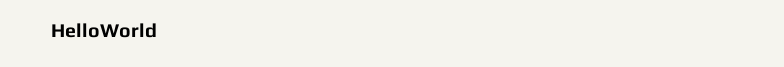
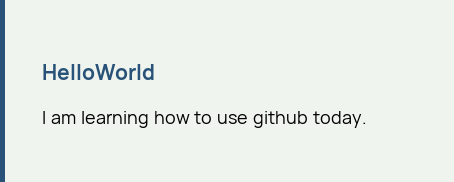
+ I am learning how to use github today.

